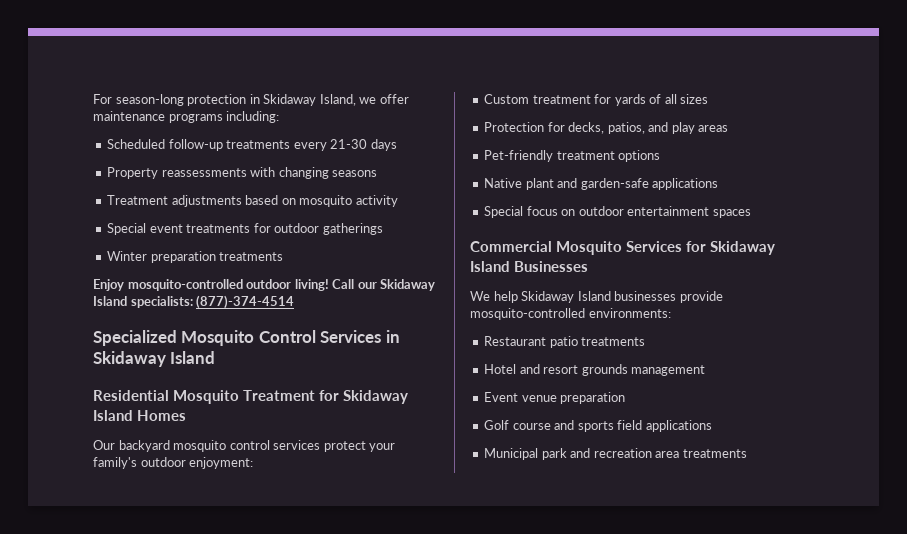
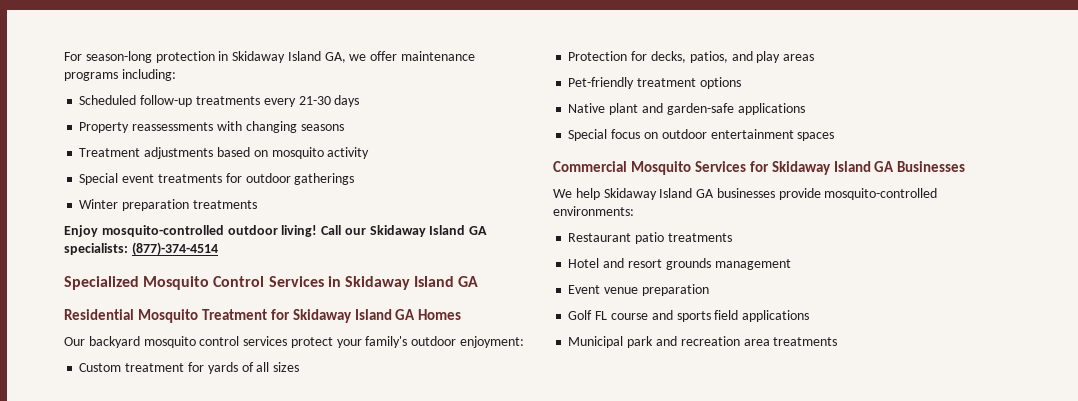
- For season-long protection in Skidaway Island, we offer maintenance programs including:
+ For season-long protection in Skidaway Island GA, we offer maintenance programs including:
- Call our Skidaway Island specialists: (877)-374-4514
+ Call our Skidaway Island GA specialists: (877)-374-4514
- Specialized Mosquito Control Services in Skidaway Island
+ Specialized Mosquito Control Services in Skidaway Island GA
- Residential Mosquito Treatment for Skidaway Island Homes
+ Residential Mosquito Treatment for Skidaway Island GA Homes
- Commercial Mosquito Services for Skidaway Island Businesses
+ Commercial Mosquito Services for Skidaway Island GA Businesses
- We help Skidaway Island businesses provide mosquito-controlled environments:
+ We help Skidaway Island GA businesses provide mosquito-controlled environments:
- Golf course and sports field applications
+ Golf FL course and sports field applications

